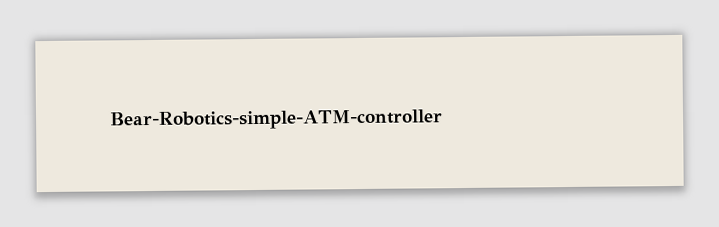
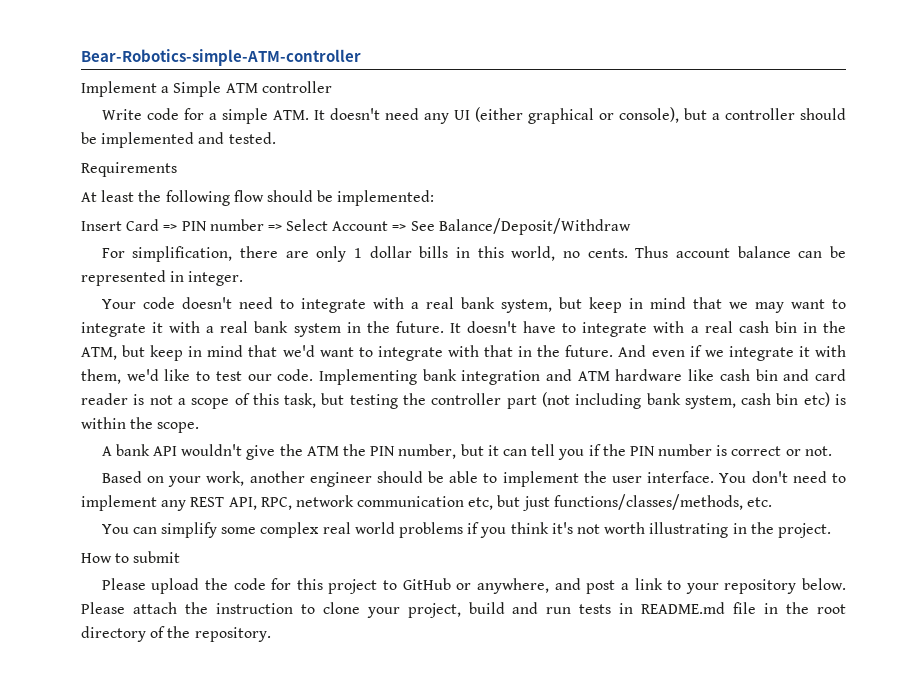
+ Implement a Simple ATM controller
+ Write code for a simple ATM. It doesn't need any UI (either graphical or console), but a controller should be implemented and tested.
+ Requirements
+ At least the following flow should be implemented:
+ Insert Card => PIN number => Select Account => See Balance/Deposit/Withdraw
+ For simplification, there are only 1 dollar bills in this world, no cents. Thus account balance can be represented in integer.
+ Your code doesn't need to integrate with a real bank system, but keep in mind that we may want to integrate it with a real bank system in the future. It doesn't have to integrate with a real cash bin in the ATM, but keep in mind that we'd want to integrate with that in the future. And even if we integrate it with them, we'd like to test our code. Implementing bank integration and ATM hardware like cash bin and card reader is not a scope of this task, but testing the controller part (not including bank system, cash bin etc) is within the scope.
+ A bank API wouldn't give the ATM the PIN number, but it can tell you if the PIN number is correct or not.
+ Based on your work, another engineer should be able to implement the user interface. You don't need to implement any REST API, RPC, network communication etc, but just functions/classes/methods, etc.
+ You can simplify some complex real world problems if you think it's not worth illustrating in the project.
+ How to submit
+ Please upload the code for this project to GitHub or anywhere, and post a link to your repository below. Please attach the instruction to clone your project, build and run tests in README.md file in the root directory of the repository.

